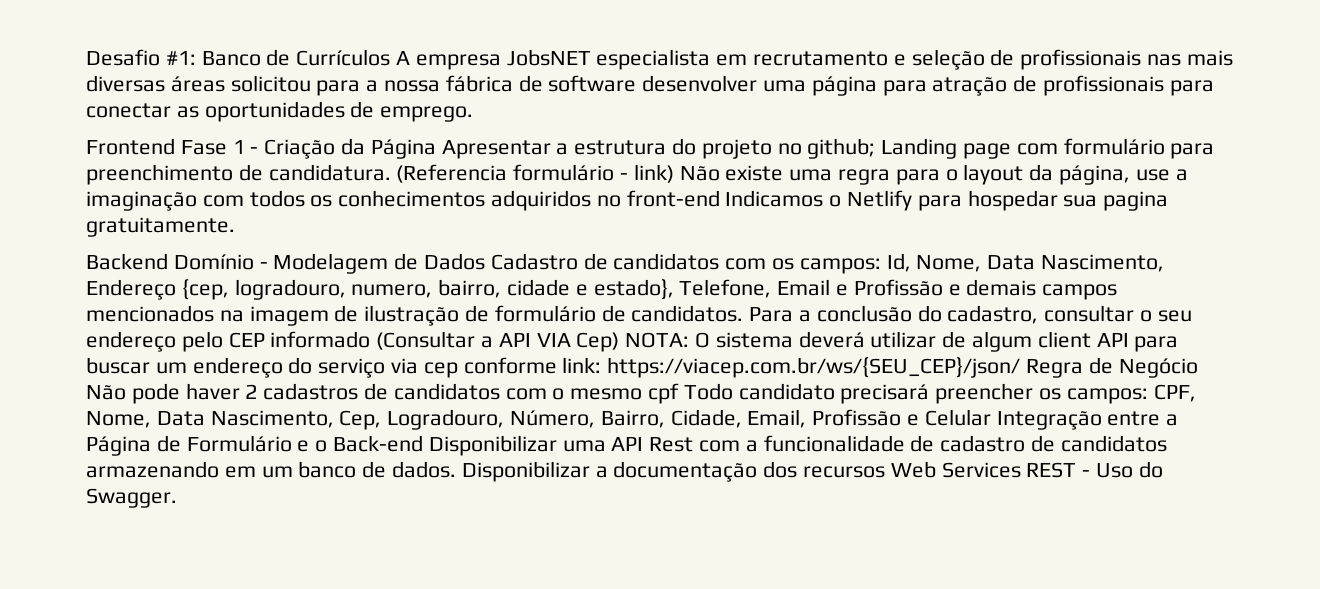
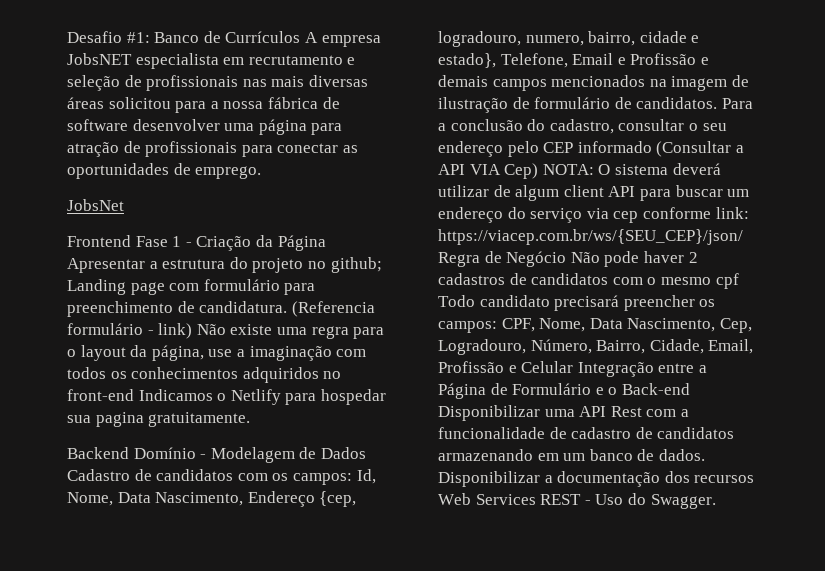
+ JobsNet

